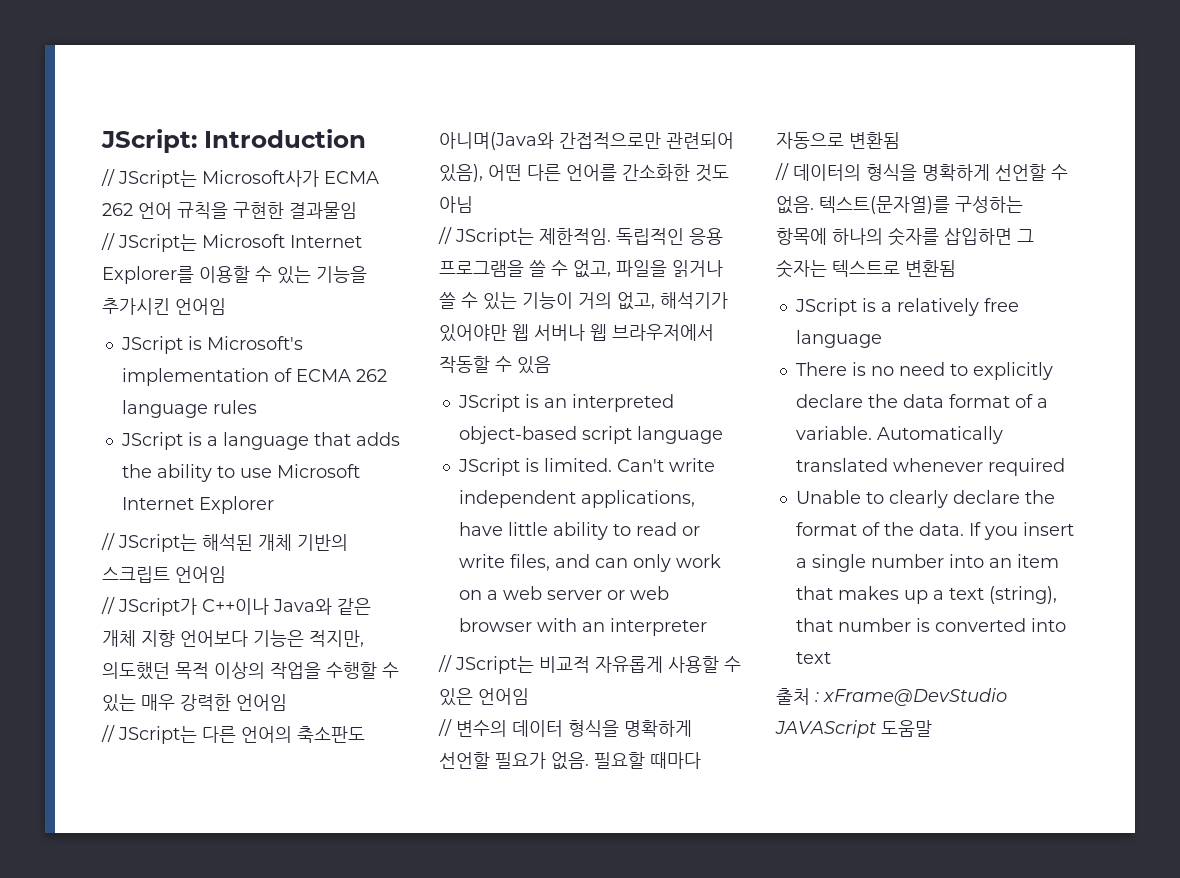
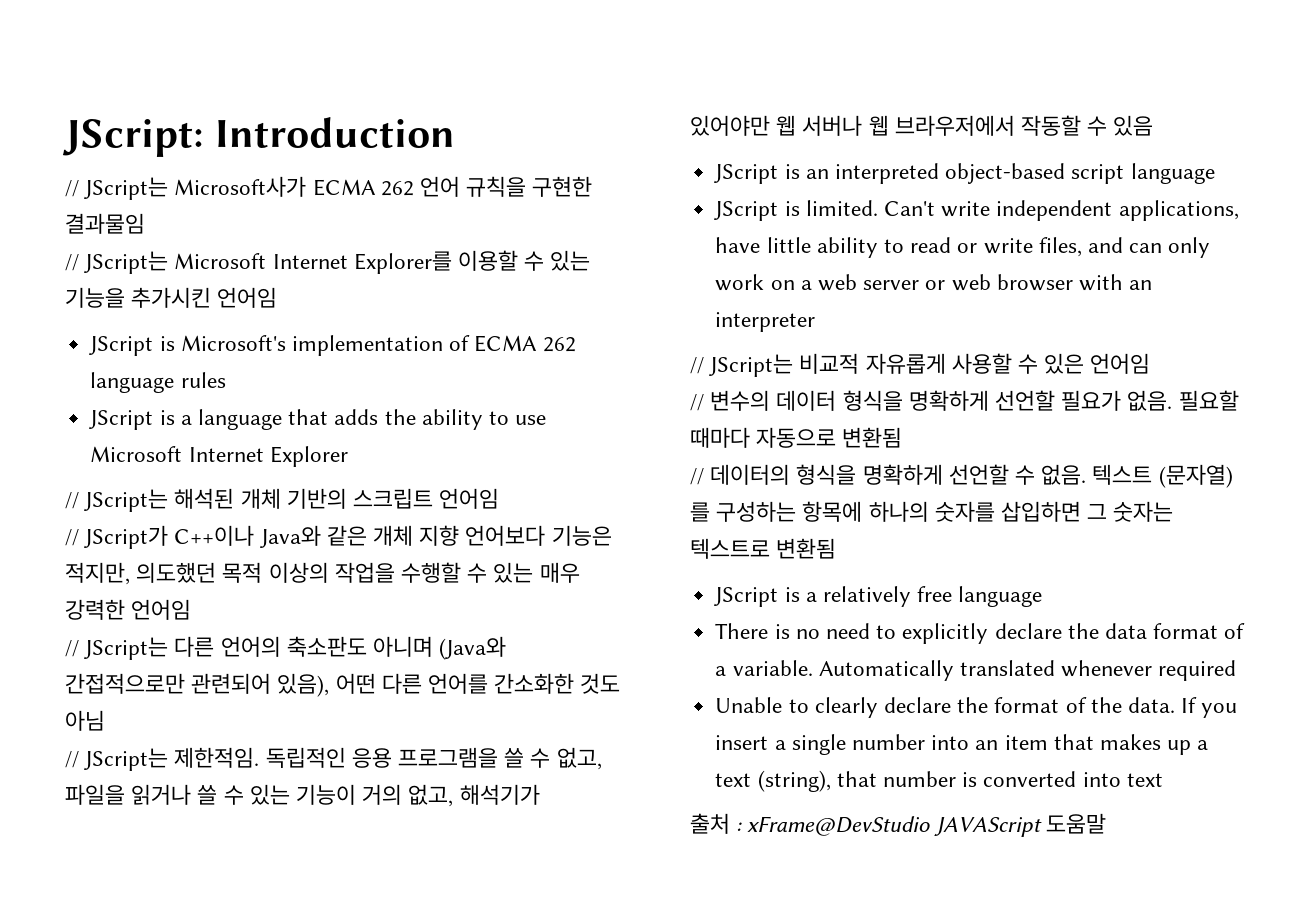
- // JScript는 다른 언어의 축소판도 아니며(Java와 간접적으로만 관련되어 있음), 어떤 다른 언어를 간소화한 것도 아님
+ // JScript는 다른 언어의 축소판도 아니며 (Java와 간접적으로만 관련되어 있음), 어떤 다른 언어를 간소화한 것도 아님
- 텍스트(문자열)를 구성하는 항목에 하나의 숫자를 삽입하면 그 숫자는 텍스트로 변환됨
+ 텍스트 (문자열) 를 구성하는 항목에 하나의 숫자를 삽입하면 그 숫자는 텍스트로 변환됨

